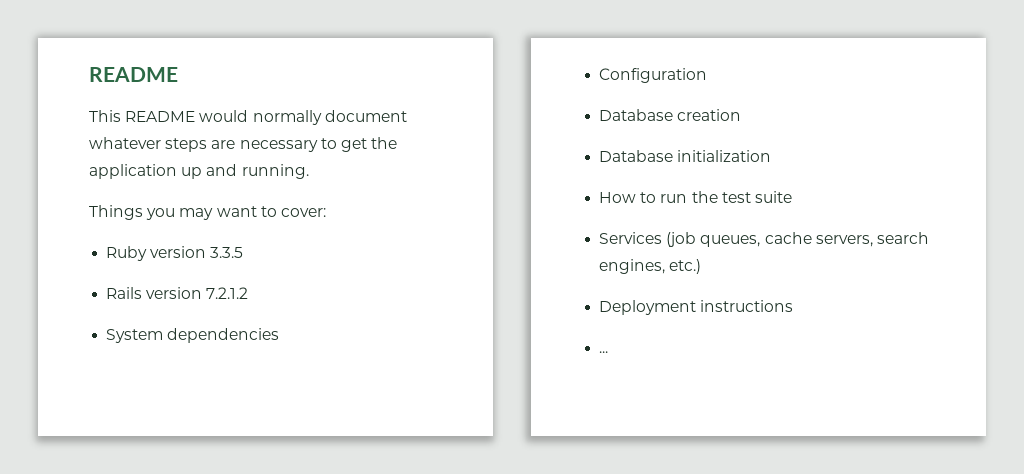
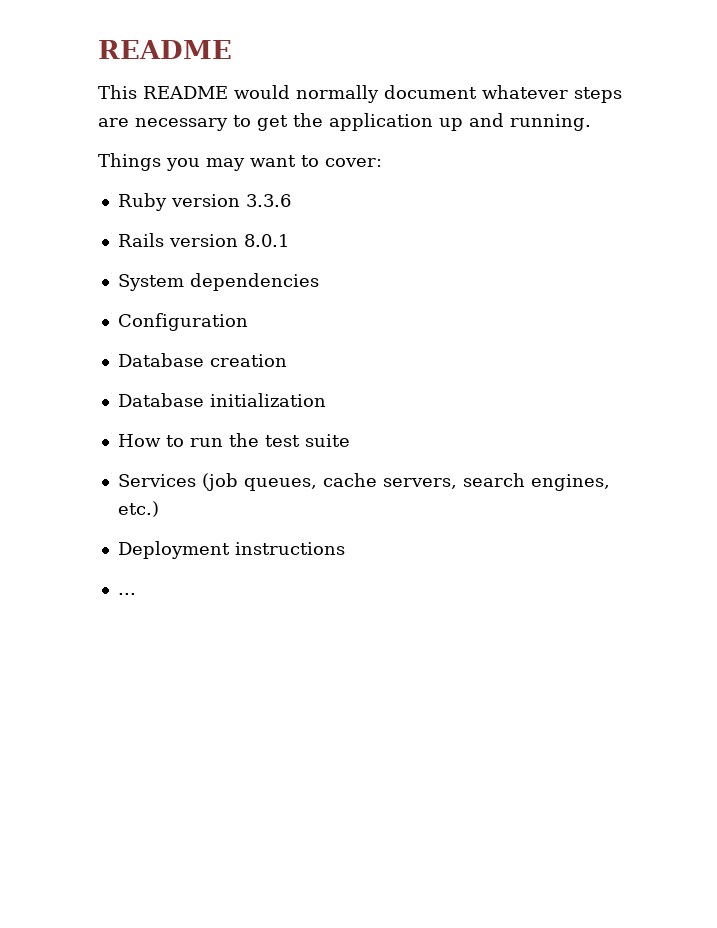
- Ruby version 3.3.5
+ Ruby version 3.3.6
- Rails version 7.2.1.2
+ Rails version 8.0.1

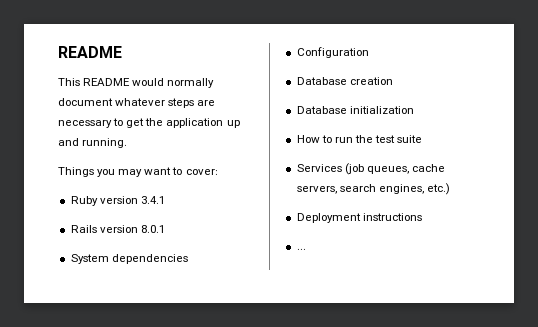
- Ruby version 3.3.6
+ Ruby version 3.4.1

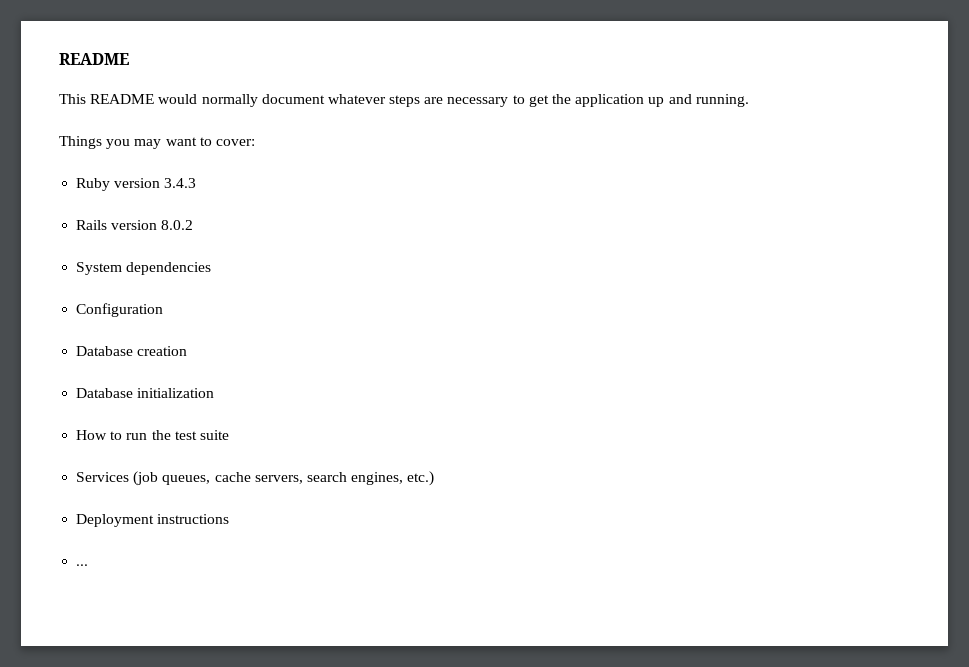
- Ruby version 3.4.1
+ Ruby version 3.4.3
- Rails version 8.0.1
+ Rails version 8.0.2

